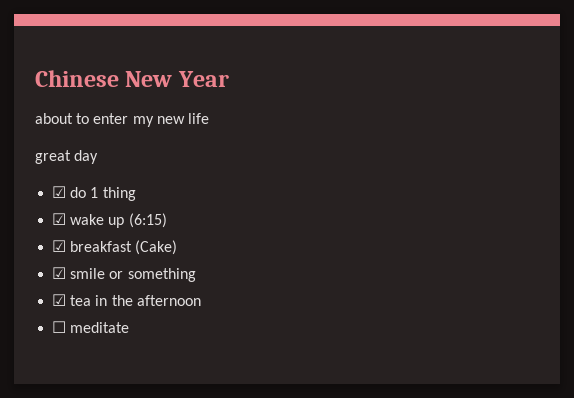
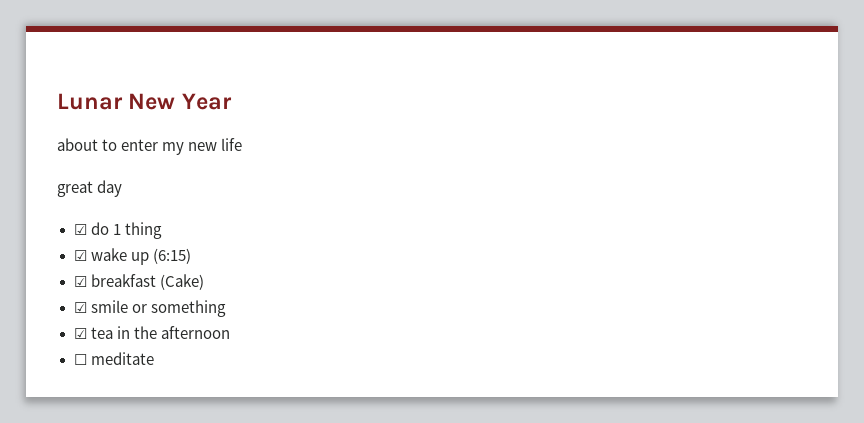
- Chinese New Year
+ Lunar New Year

